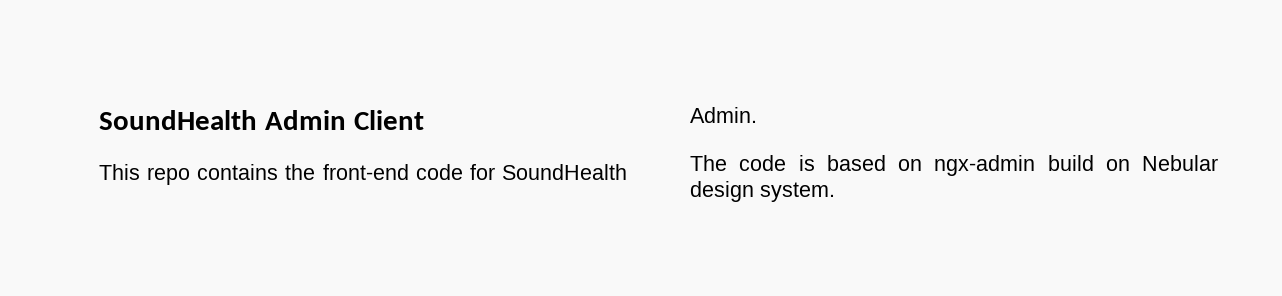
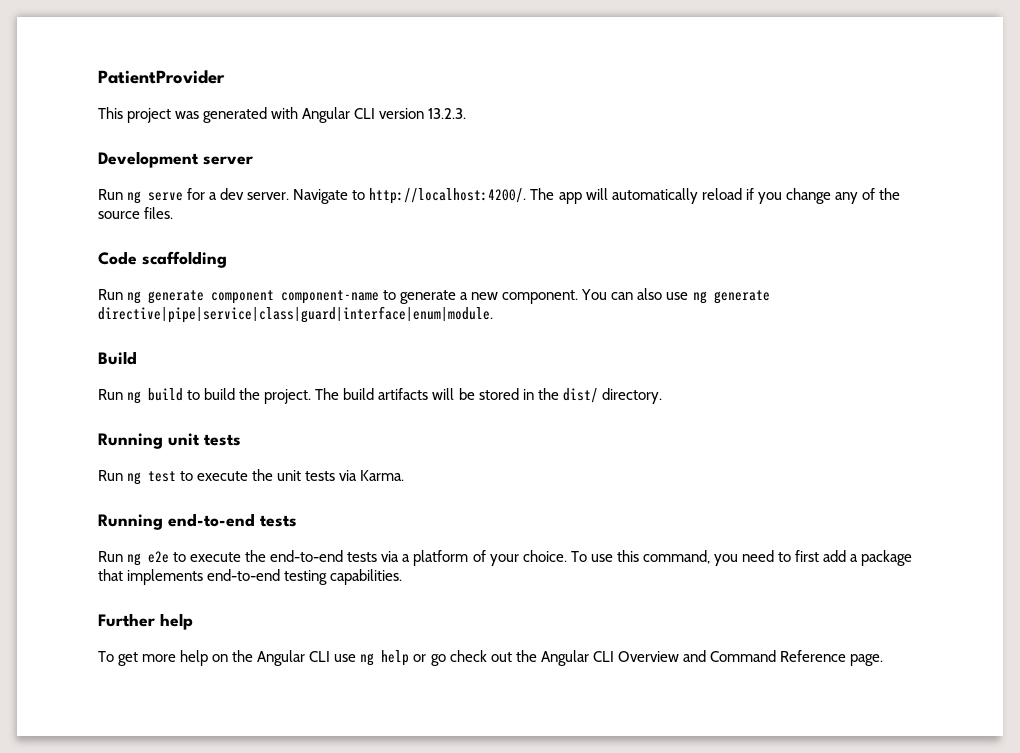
- SoundHealth Admin Client
- This repo contains the front-end code for SoundHealth Admin.
- The code is based on ngx-admin build on Nebular design system.
+ PatientProvider
+ This project was generated with Angular CLI version 13.2.3.
+ Development server
+ Run ng serve for a dev server. Navigate to http://localhost:4200/. The app will automatically reload if you change any of the source files.
+ Code scaffolding
+ Run ng generate component component-name to generate a new component. You can also use ng generate directive|pipe|service|class|guard|interface|enum|module.
+ Build
+ Run ng build to build the project. The build artifacts will be stored in the dist/ directory.
+ Running unit tests
+ Run ng test to execute the unit tests via Karma.
+ Running end-to-end tests
+ Run ng e2e to execute the end-to-end tests via a platform of your choice. To use this command, you need to first add a package that implements end-to-end testing capabilities.
+ Further help
+ To get more help on the Angular CLI use ng help or go check out the Angular CLI Overview and Command Reference page.

